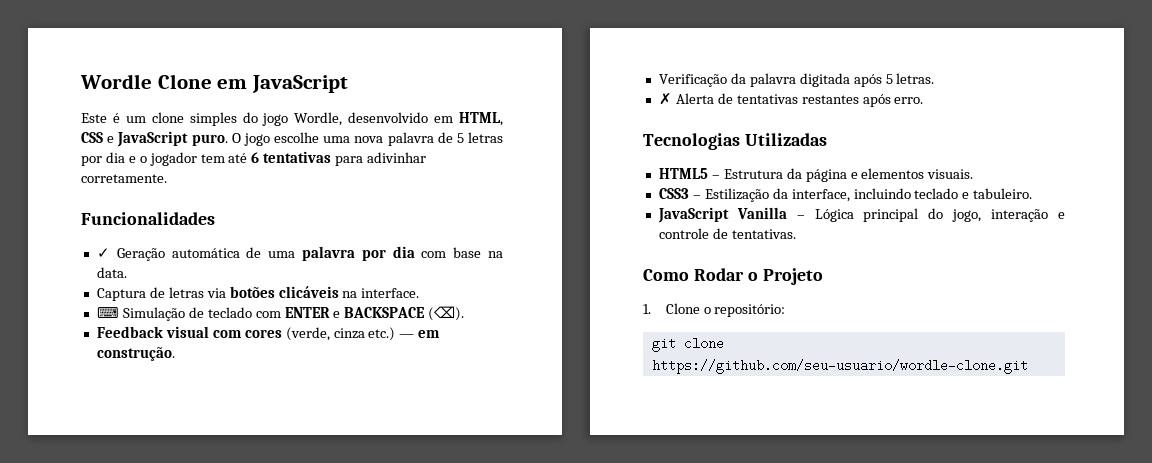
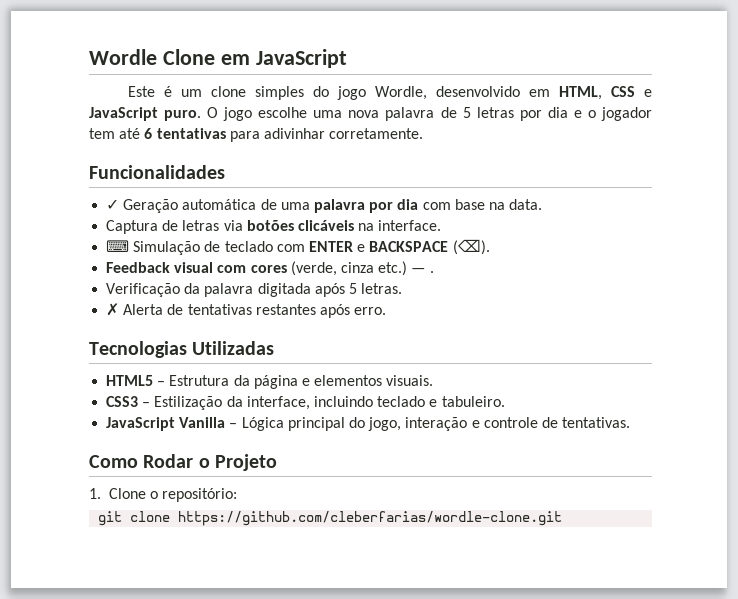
- Feedback visual com cores (verde, cinza etc.) — em construção.
+ Feedback visual com cores (verde, cinza etc.) — .
- git clone https://github.com/seu-usuario/wordle-clone.git
+ git clone https://github.com/cleberfarias/wordle-clone.git

